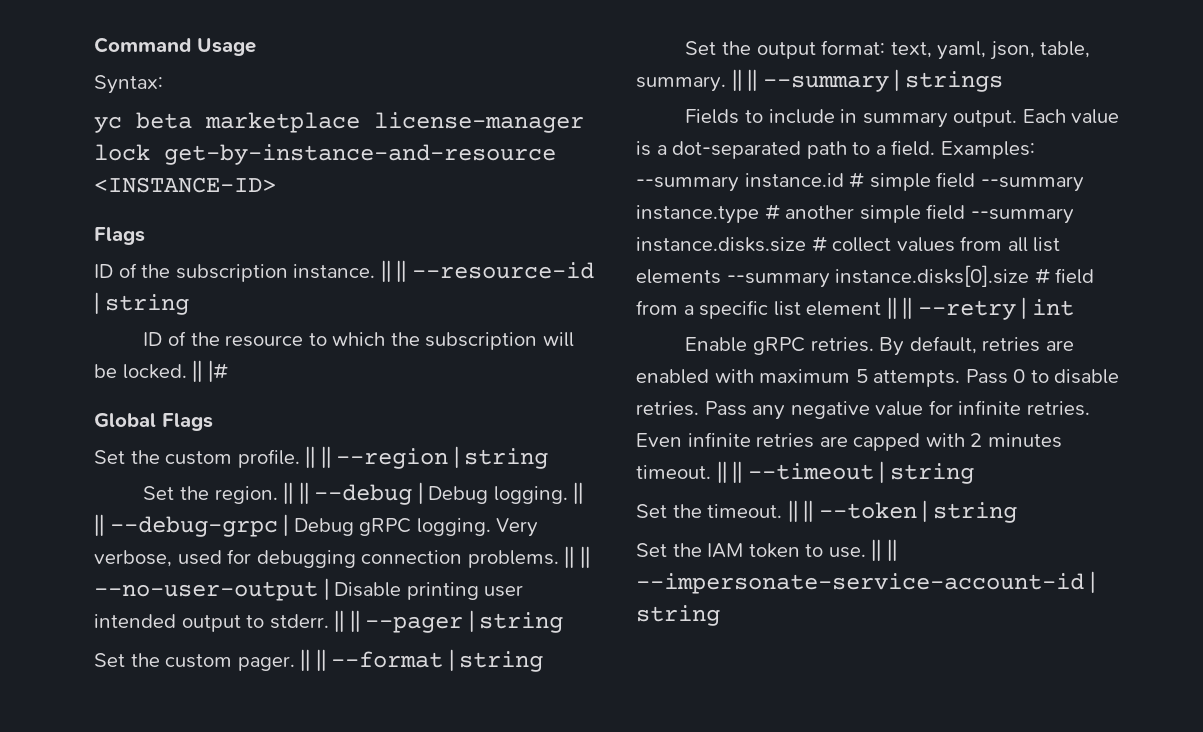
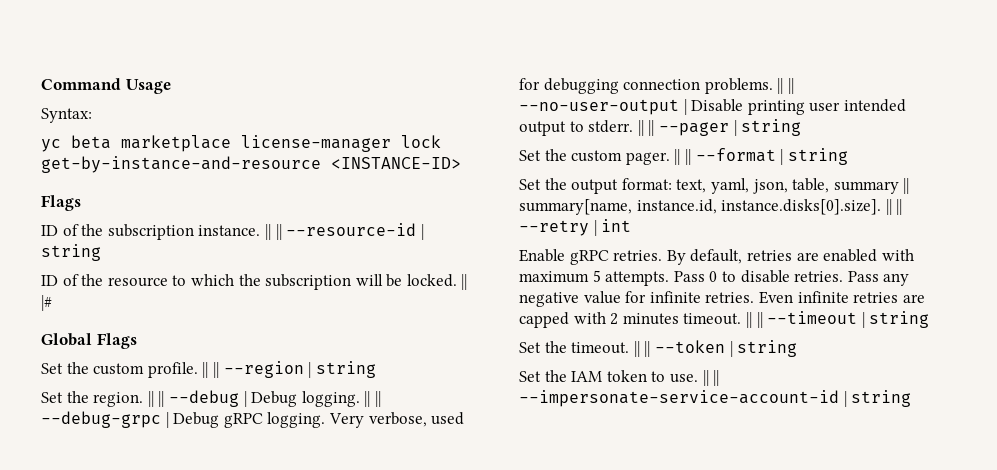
- Set the output format: text, yaml, json, table, summary. || || --summary | strings
- Fields to include in summary output. Each value is a dot-separated path to a field. Examples: --summary instance.id # simple field --summary instance.type # another simple field --summary instance.disks.size # collect values from all list elements --summary instance.disks[0].size # field from a specific list element || || --retry | int
+ Set the output format: text, yaml, json, table, summary || summary[name, instance.id, instance.disks[0].size]. || || --retry | int

